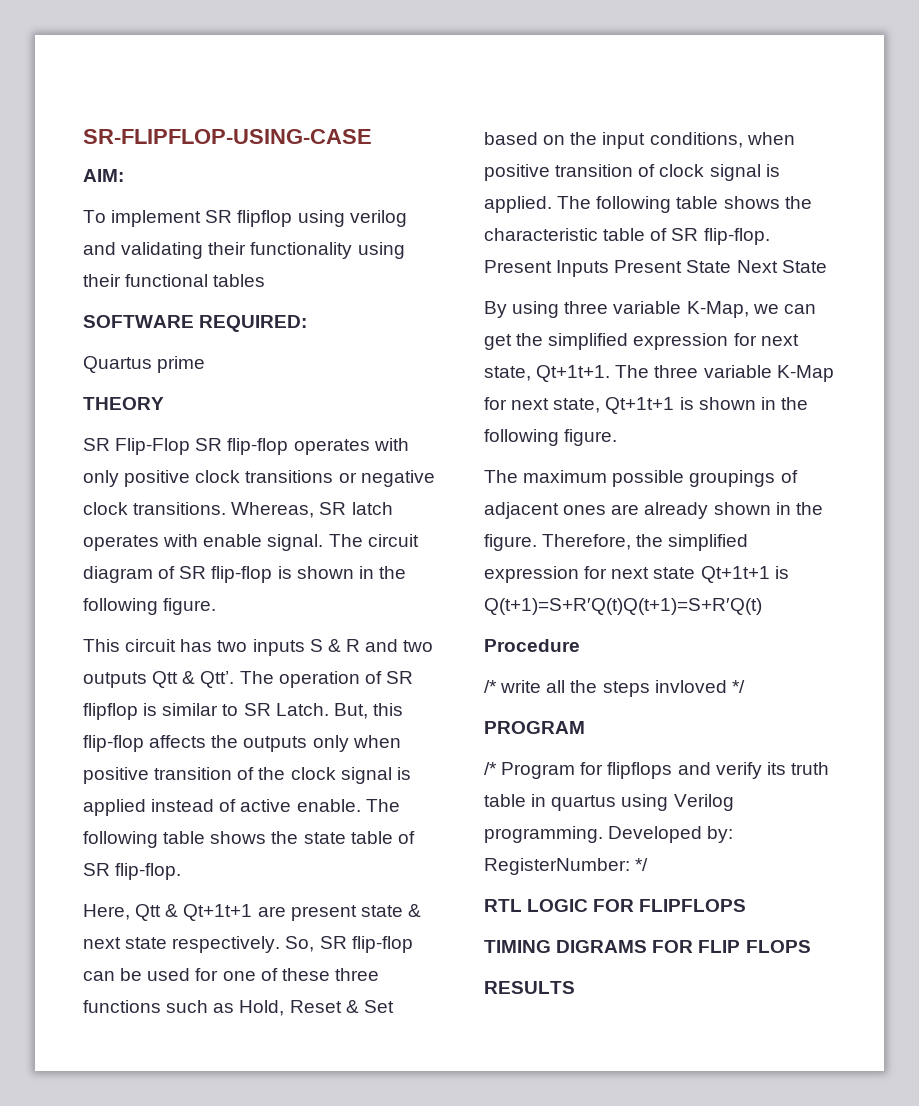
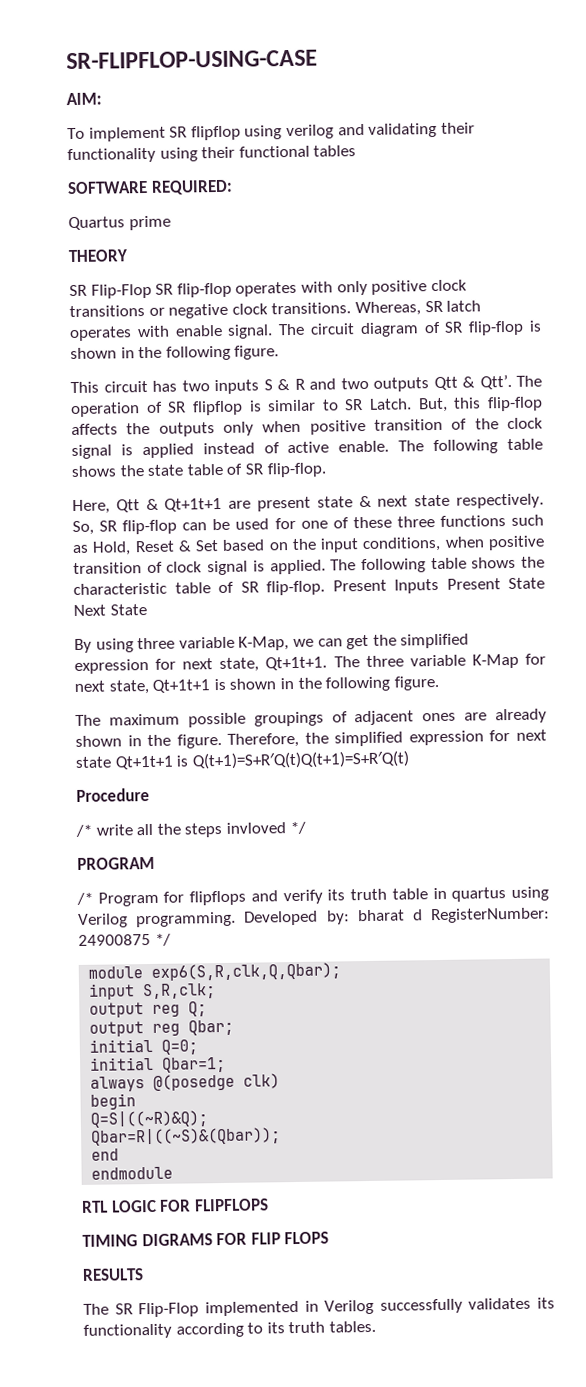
- Developed by: RegisterNumber: */
+ Developed by: bharat d RegisterNumber: 24900875 */
+ module exp6(S,R,clk,Q,Qbar);
+ input S,R,clk;
+ output reg Q;
+ output reg Qbar;
+ initial Q=0;
+ initial Qbar=1;
+ always @(posedge clk)
+ begin
+ Q=S|((~R)&Q);
+ Qbar=R|((~S)&(Qbar));
+ end
+ endmodule
+ The SR Flip-Flop implemented in Verilog successfully validates its functionality according to its truth tables.

